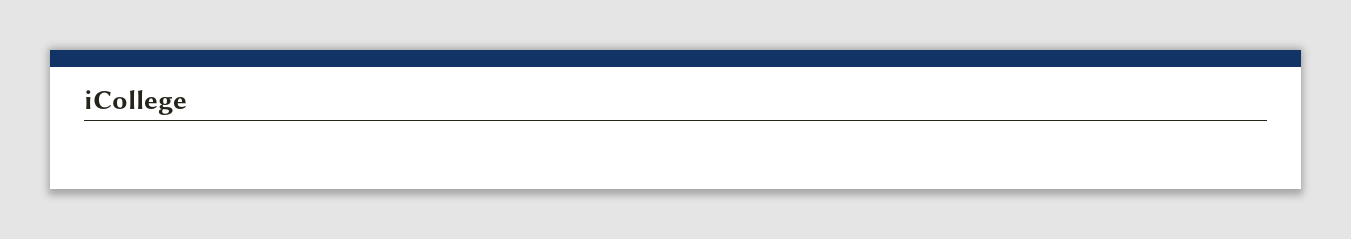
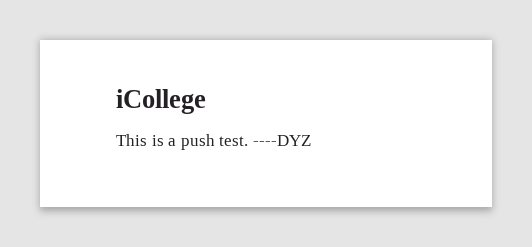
+ This is a push test. ----DYZ

